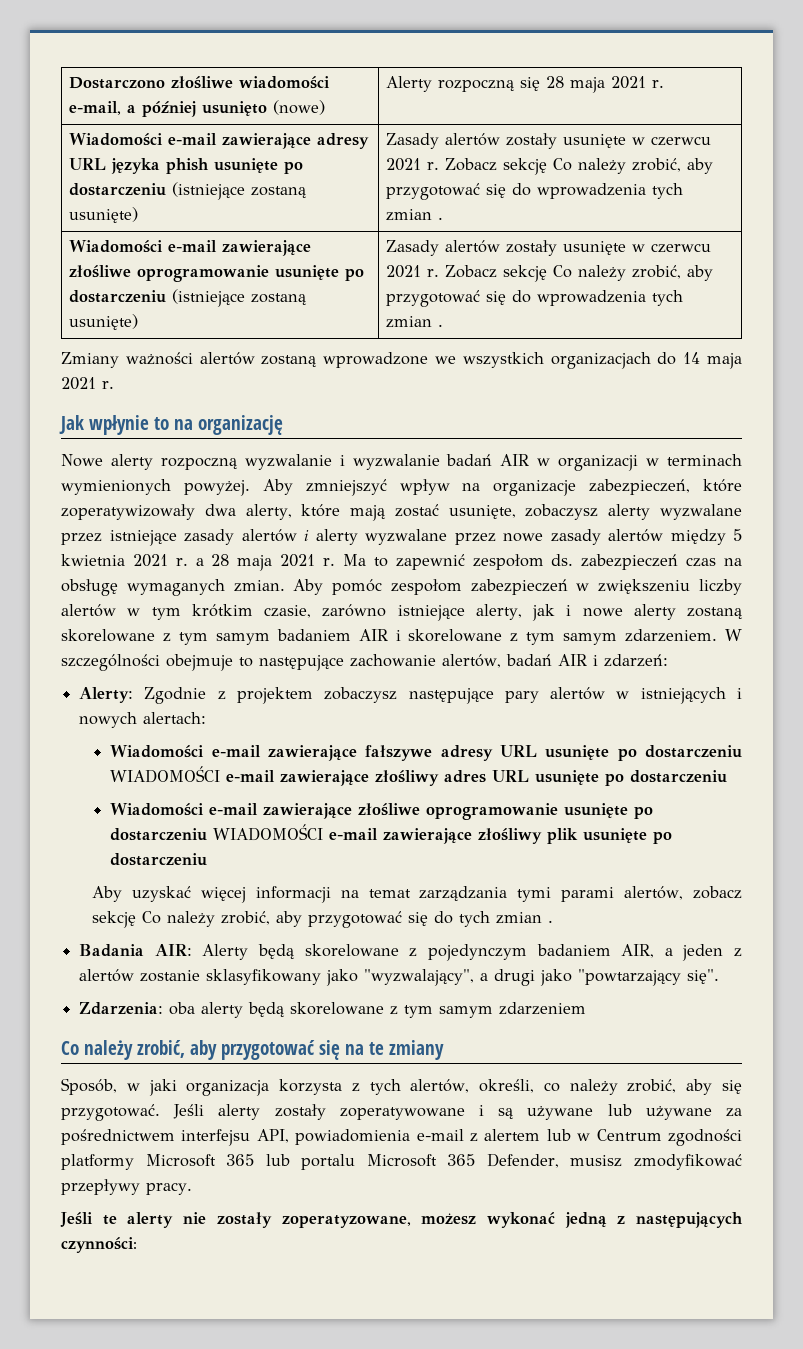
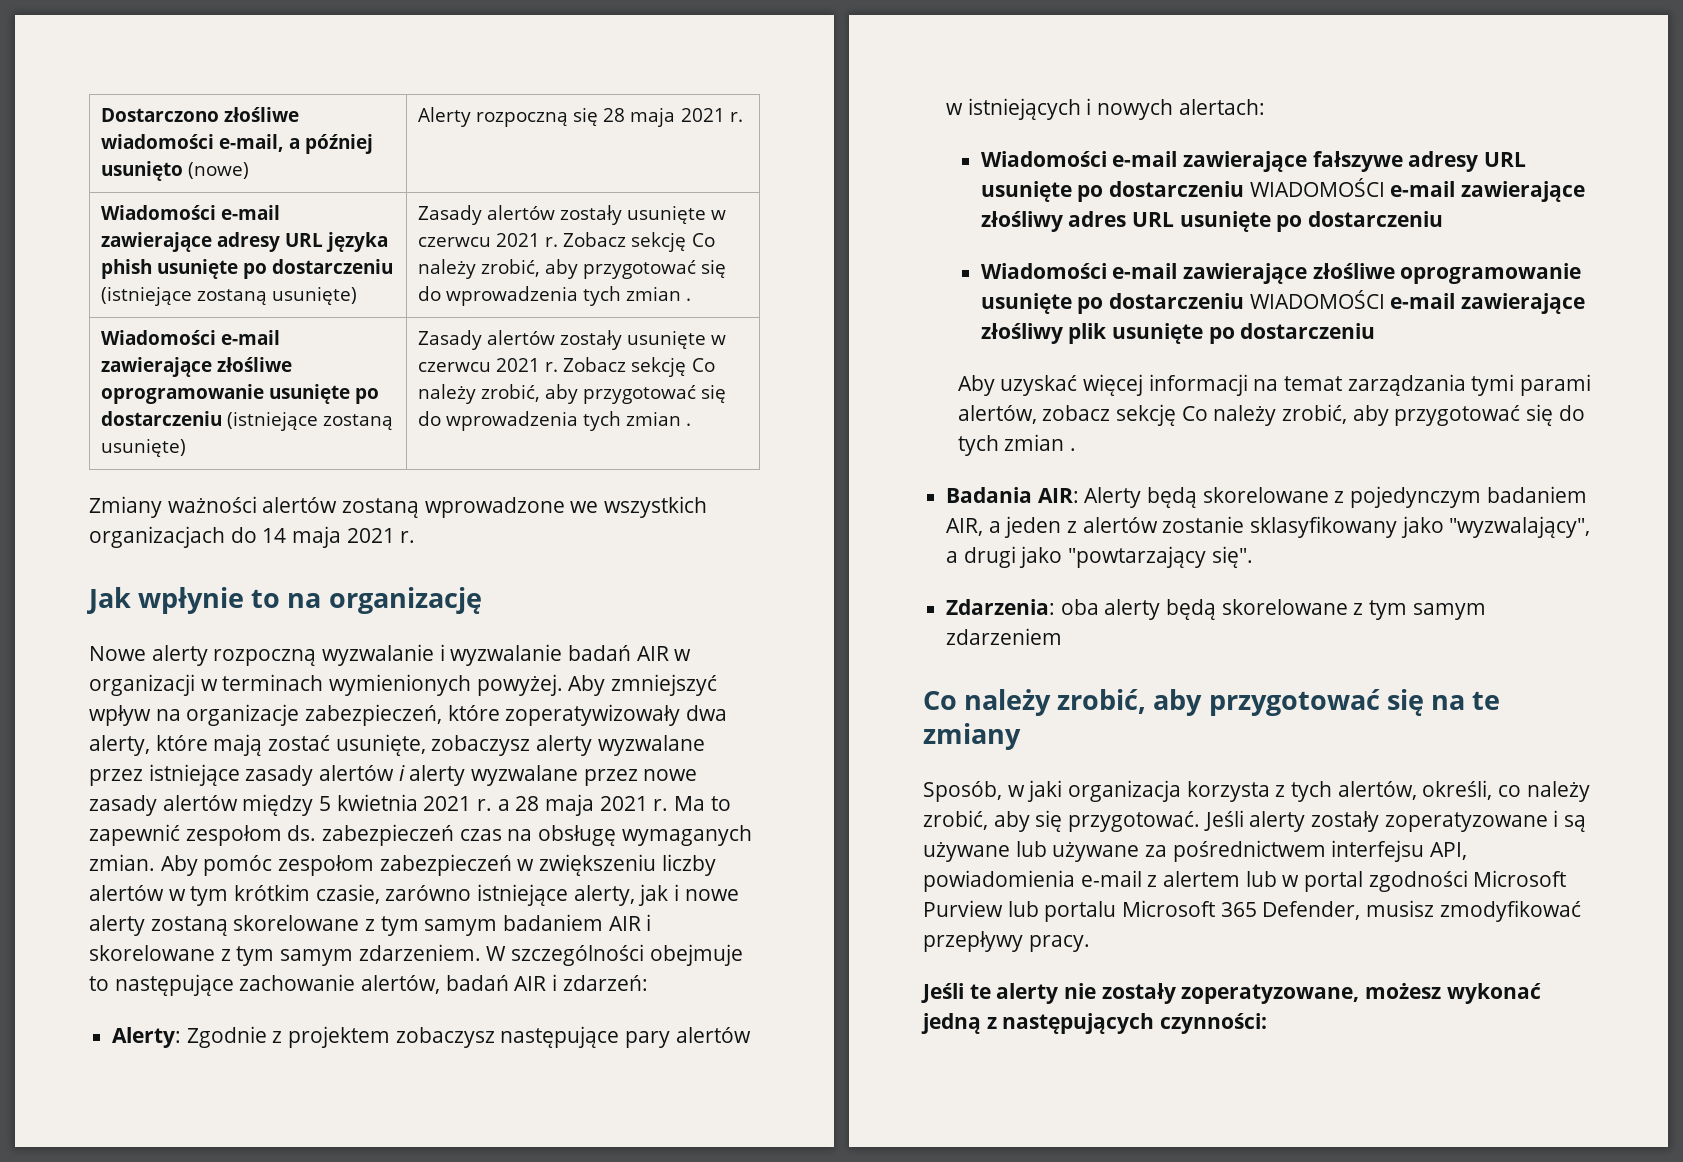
- Jeśli alerty zostały zoperatywowane i są używane lub używane za pośrednictwem interfejsu API, powiadomienia e-mail z alertem lub w Centrum zgodności platformy Microsoft 365 lub portalu Microsoft 365 Defender, musisz zmodyfikować przepływy pracy.
+ Jeśli alerty zostały zoperatyzowane i są używane lub używane za pośrednictwem interfejsu API, powiadomienia e-mail z alertem lub w portal zgodności Microsoft Purview lub portalu Microsoft 365 Defender, musisz zmodyfikować przepływy pracy.

